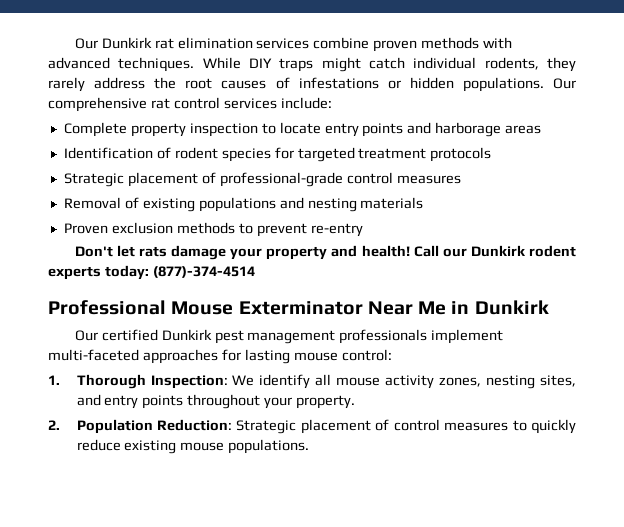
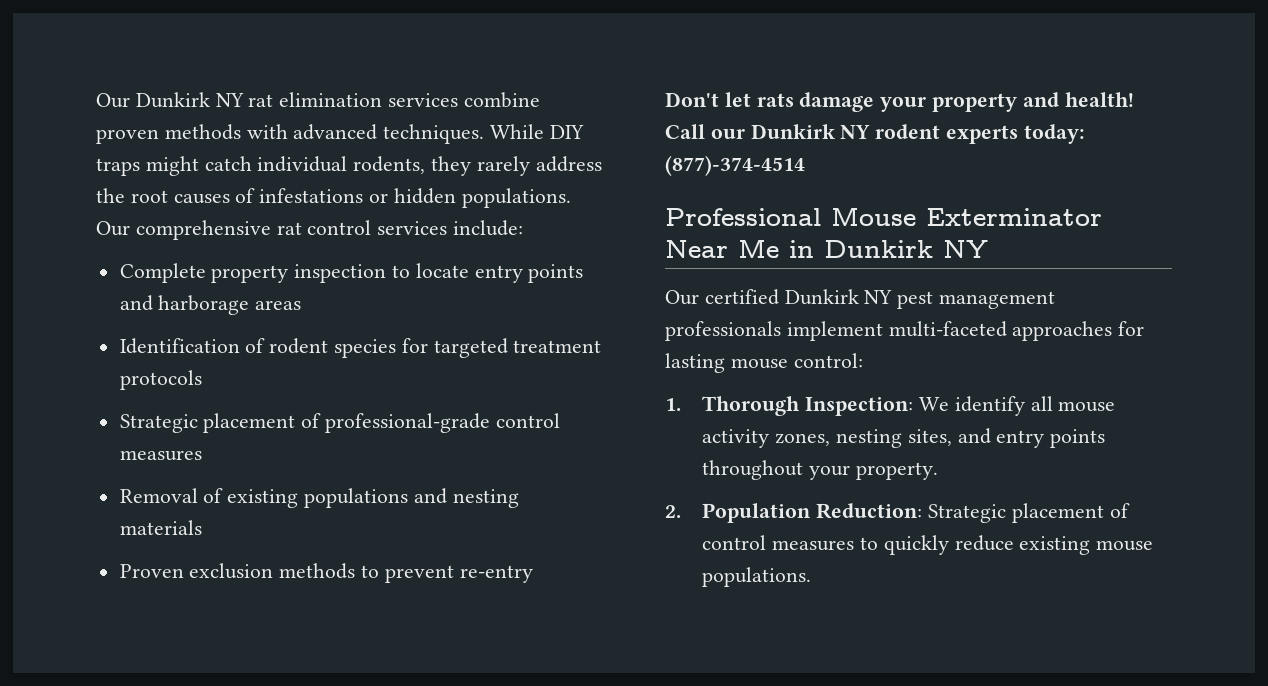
- Our Dunkirk rat elimination services combine proven methods with advanced techniques.
+ Our Dunkirk NY rat elimination services combine proven methods with advanced techniques.
- Call our Dunkirk rodent experts today: (877)-374-4514
+ Call our Dunkirk NY rodent experts today: (877)-374-4514
- Professional Mouse Exterminator Near Me in Dunkirk
+ Professional Mouse Exterminator Near Me in Dunkirk NY
- Our certified Dunkirk pest management professionals implement multi-faceted approaches for lasting mouse control:
+ Our certified Dunkirk NY pest management professionals implement multi-faceted approaches for lasting mouse control:

